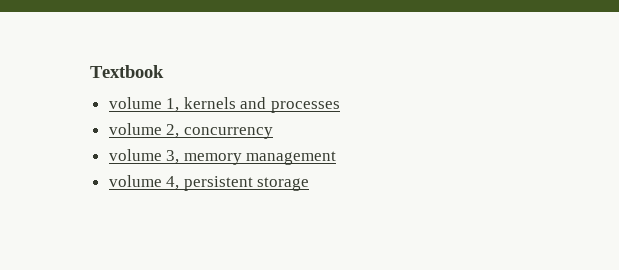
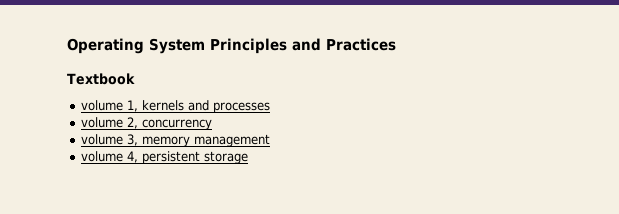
+ Operating System Principles and Practices

